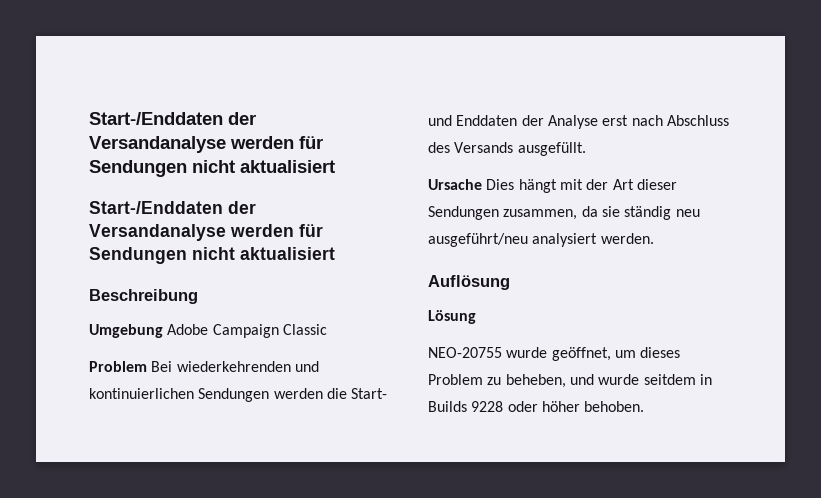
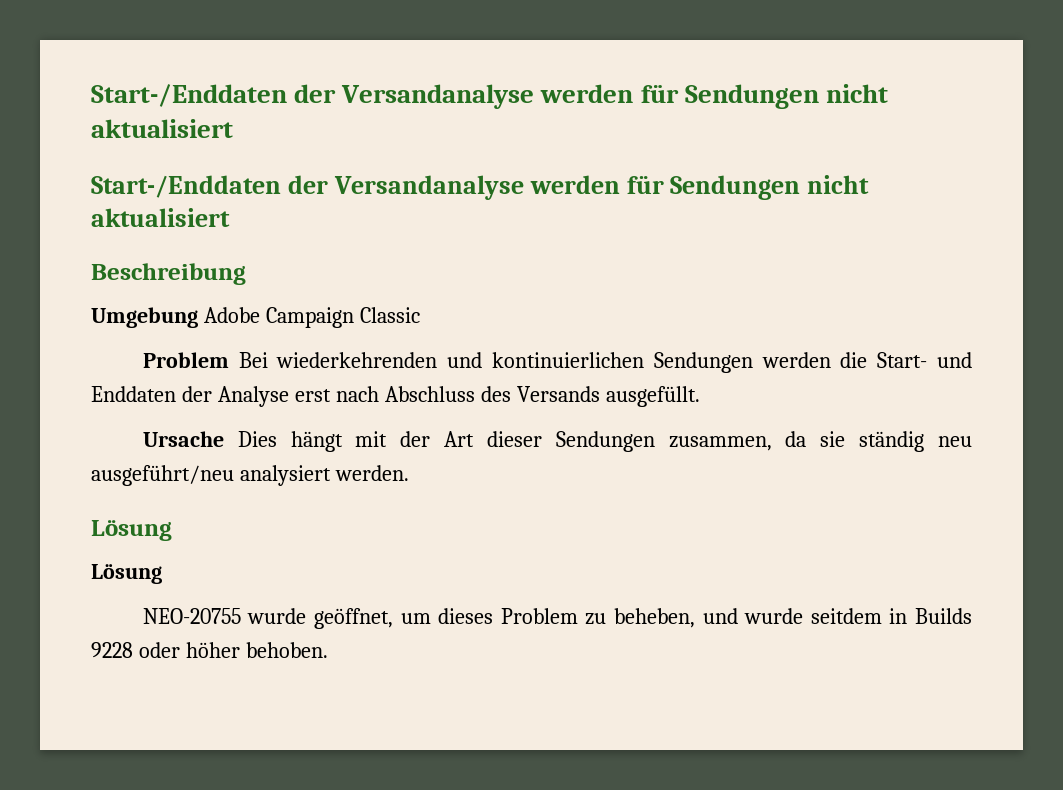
  Ursache Dies hängt mit der Art dieser Sendungen zusammen, da sie ständig neu ausgeführt/neu analysiert werden.
- Auflösung
+ Lösung

